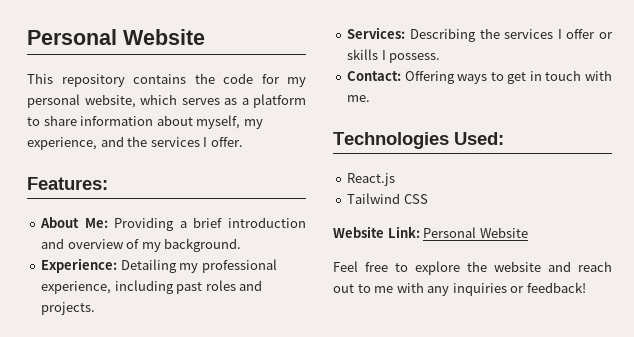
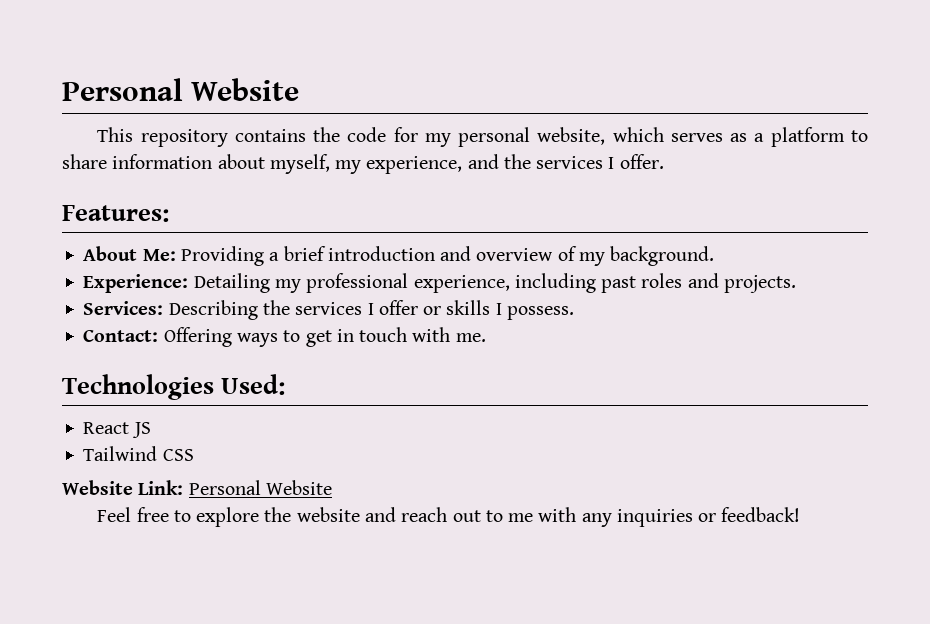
- React.js
+ React JS

